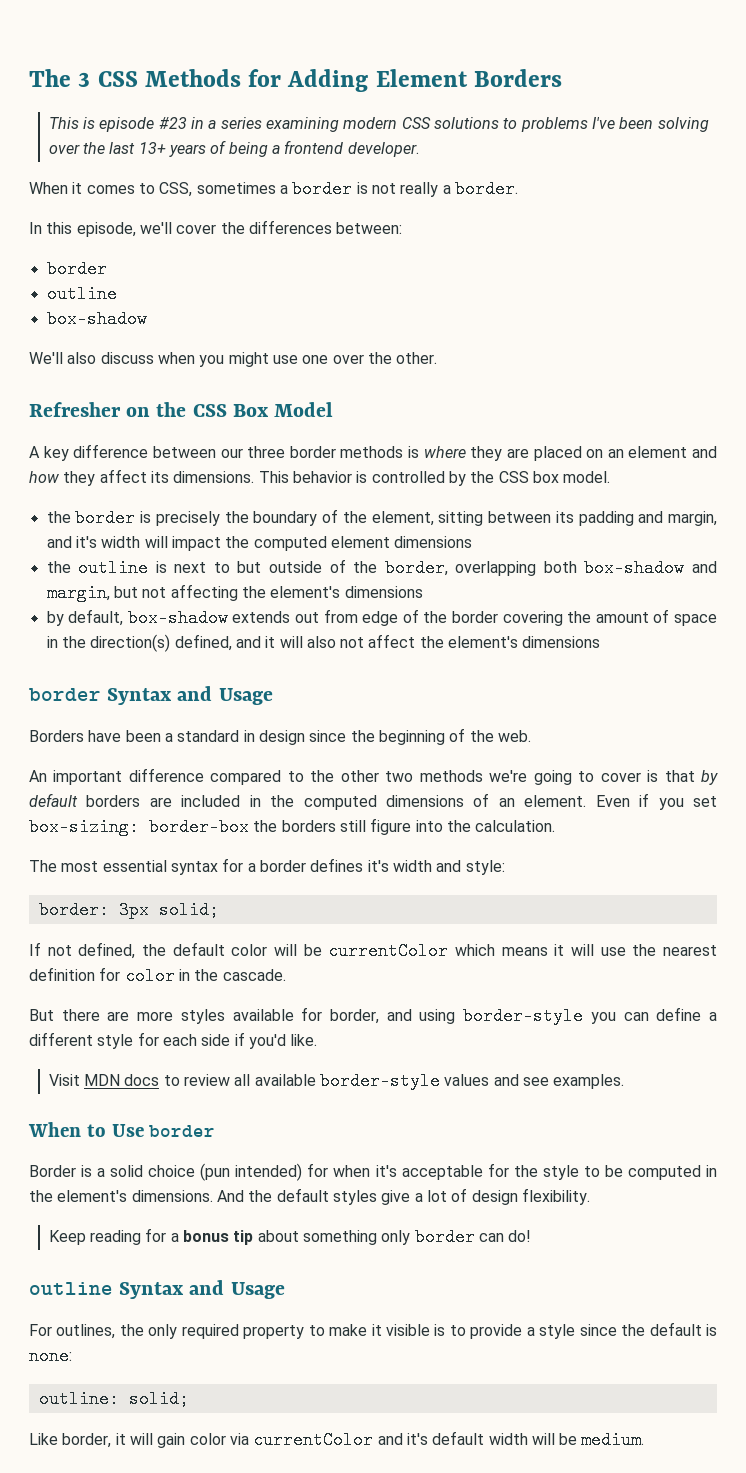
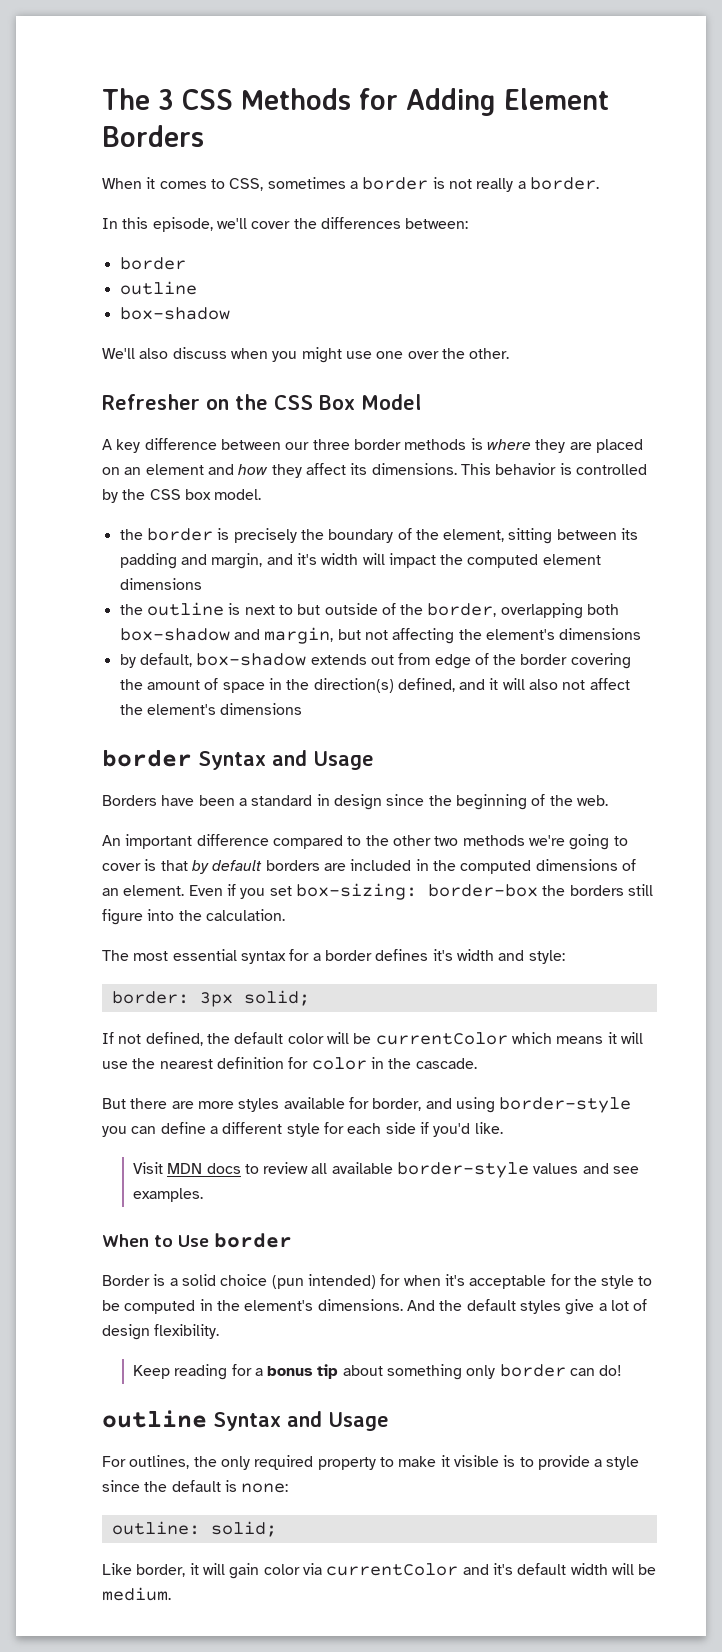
- This is episode #23 in a series examining modern CSS solutions to problems I've been solving over the last 13+ years of being a frontend developer.

